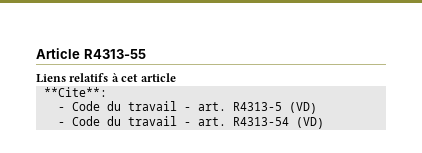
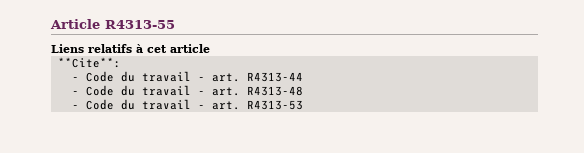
- - Code du travail - art. R4313-5 (VD)
- - Code du travail - art. R4313-54 (VD)
+ - Code du travail - art. R4313-44
+ - Code du travail - art. R4313-48
+ - Code du travail - art. R4313-53

